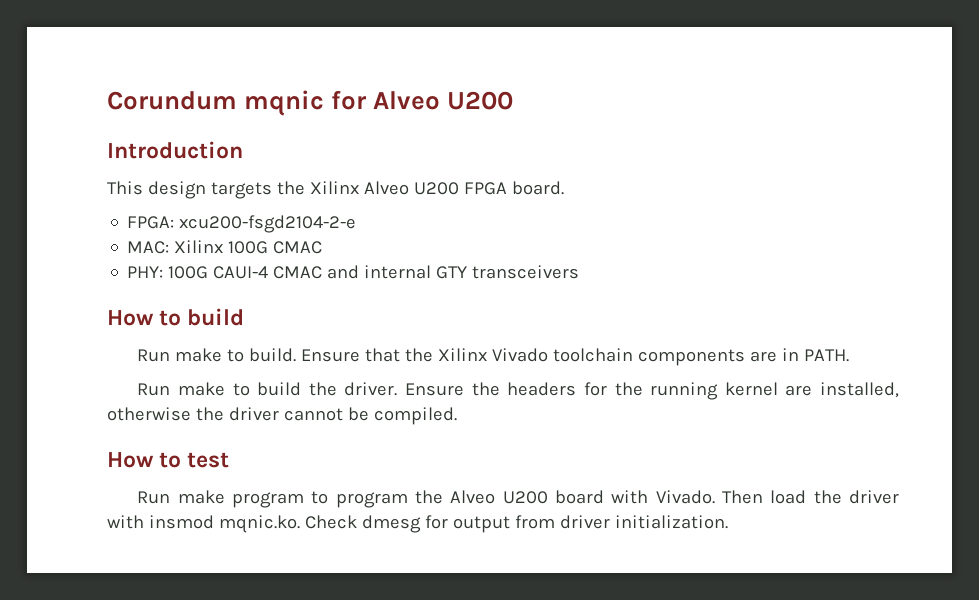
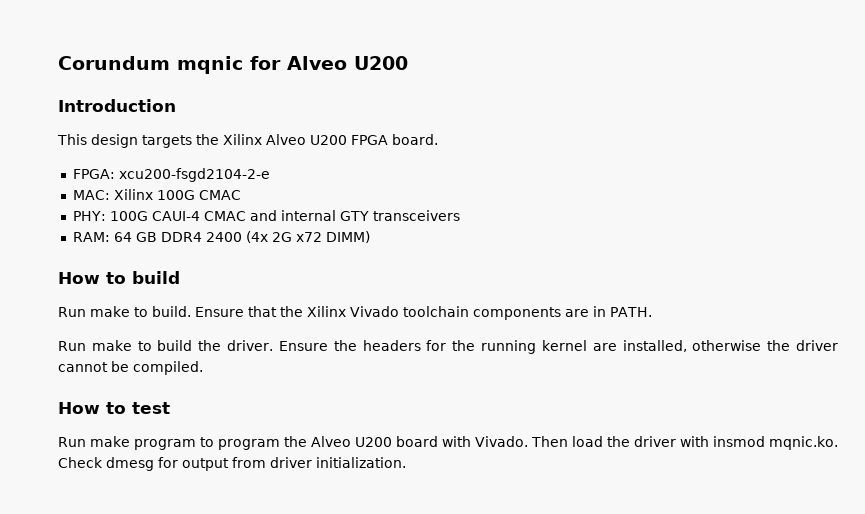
+ RAM: 64 GB DDR4 2400 (4x 2G x72 DIMM)

